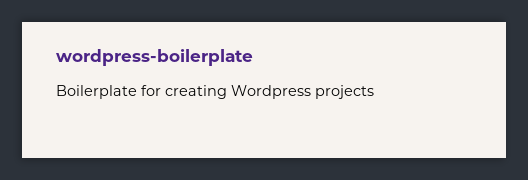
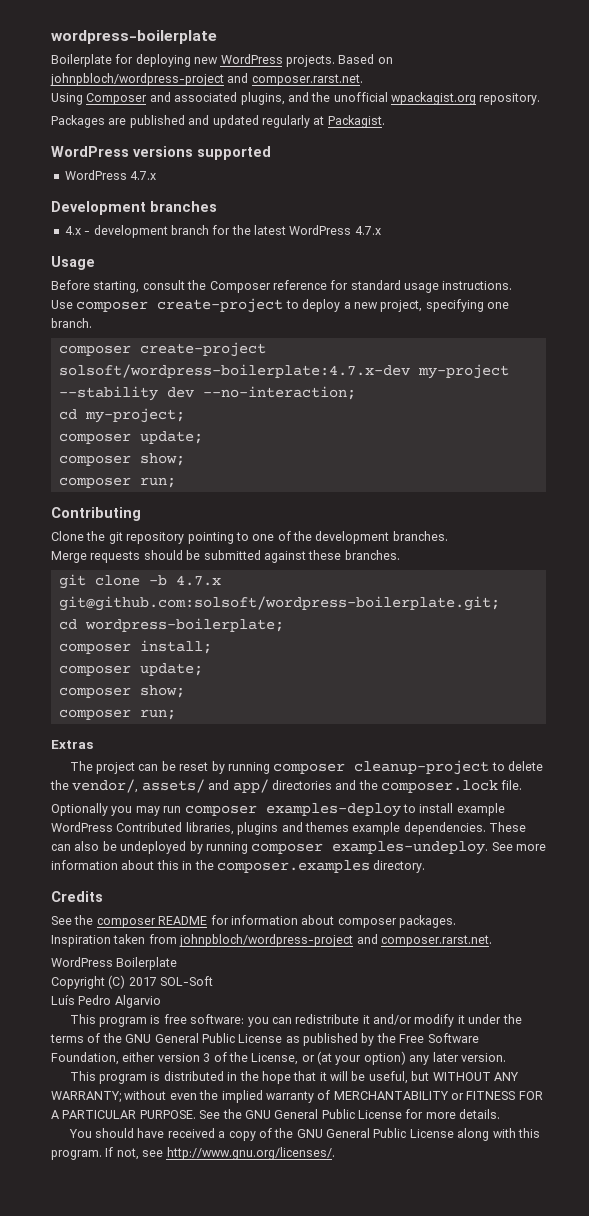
- Boilerplate for creating Wordpress projects
+ Boilerplate for deploying new WordPress projects. Based on johnpbloch/wordpress-project and composer.rarst.net.
+ Using Composer and associated plugins, and the unofficial wpackagist.org repository.
+ Packages are published and updated regularly at Packagist.
+ WordPress versions supported
+ WordPress 4.7.x
+ Development branches
+ 4.x - development branch for the latest WordPress 4.7.x
+ Usage
+ Before starting, consult the Composer reference for standard usage instructions.
+ Use composer create-project to deploy a new project, specifying one branch.
+ composer create-project solsoft/wordpress-boilerplate:4.7.x-dev my-project --stability dev --no-interaction;
+ cd my-project;
+ composer update;
+ composer show;
+ composer run;
+ Contributing
+ Clone the git repository pointing to one of the development branches.
+ Merge requests should be submitted against these branches.
+ git clone -b 4.7.x git@github.com:solsoft/wordpress-boilerplate.git;
+ cd wordpress-boilerplate;
+ composer install;
+ composer update;
+ composer show;
+ composer run;
+ Extras
+ The project can be reset by running composer cleanup-project to delete the vendor/, assets/ and app/ directories and the composer.lock file.
+ Optionally you may run composer examples-deploy to install example WordPress Contributed libraries, plugins and themes example dependencies. These can also be undeployed by running composer examples-undeploy. See more information about this in the composer.examples directory.
+ Credits
+ See the composer README for information about composer packages.
+ Inspiration taken from johnpbloch/wordpress-project and composer.rarst.net.
+ WordPress Boilerplate
+ Copyright (C) 2017 SOL-Soft
+ Luís Pedro Algarvio
+ This program is free software: you can redistribute it and/or modify it under the terms of the GNU General Public License as published by the Free Software Foundation, either version 3 of the License, or (at your option) any later version.
+ This program is distributed in the hope that it will be useful, but WITHOUT ANY WARRANTY; without even the implied warranty of MERCHANTABILITY or FITNESS FOR A PARTICULAR PURPOSE. See the GNU General Public License for more details.
+ You should have received a copy of the GNU General Public License along with this program. If not, see http://www.gnu.org/licenses/.

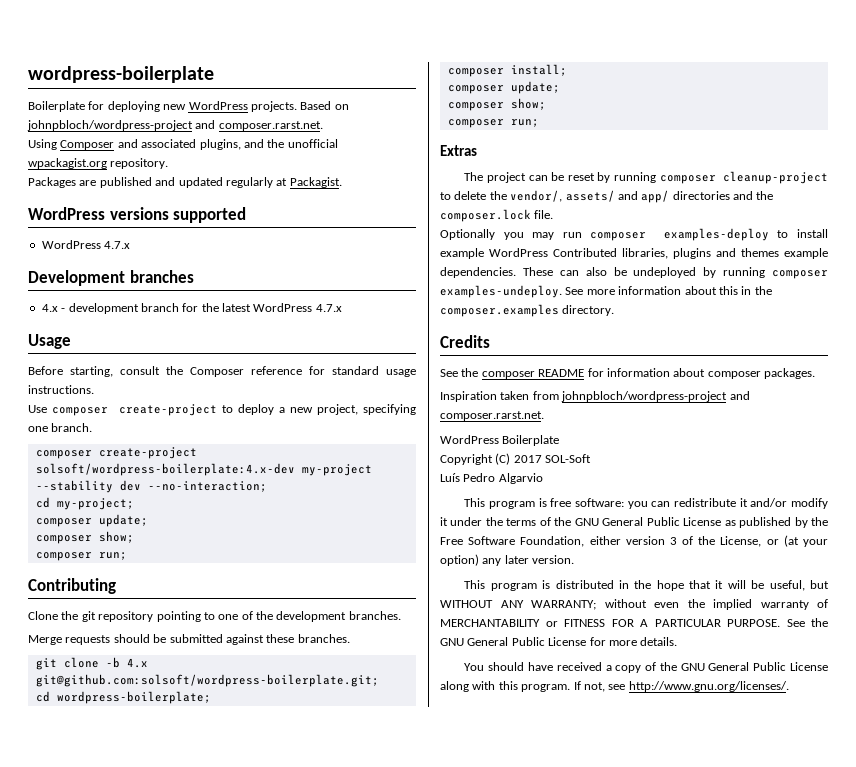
- composer create-project solsoft/wordpress-boilerplate:4.7.x-dev my-project --stability dev --no-interaction;
+ composer create-project solsoft/wordpress-boilerplate:4.x-dev my-project --stability dev --no-interaction;
- git clone -b 4.7.x git@github.com:solsoft/wordpress-boilerplate.git;
+ git clone -b 4.x git@github.com:solsoft/wordpress-boilerplate.git;

